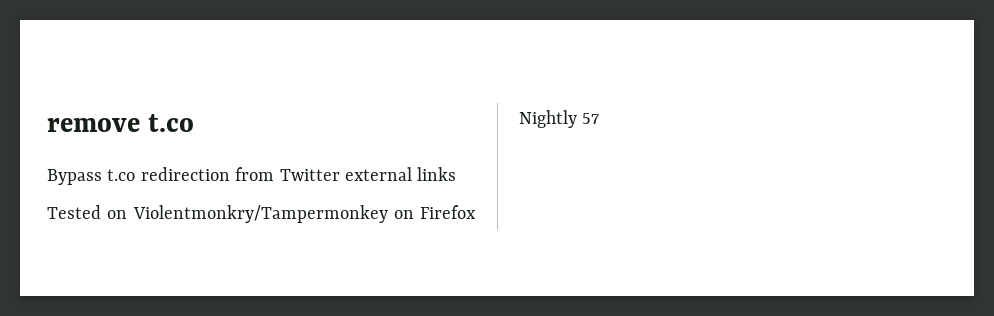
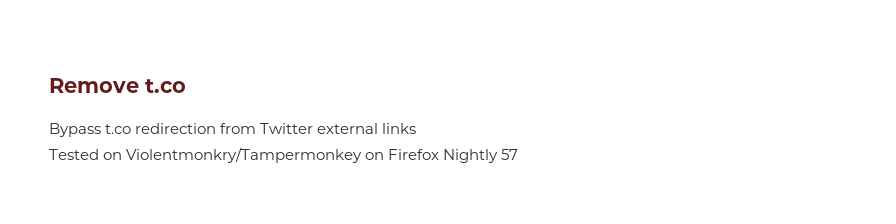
- remove t.co
+ Remove t.co

